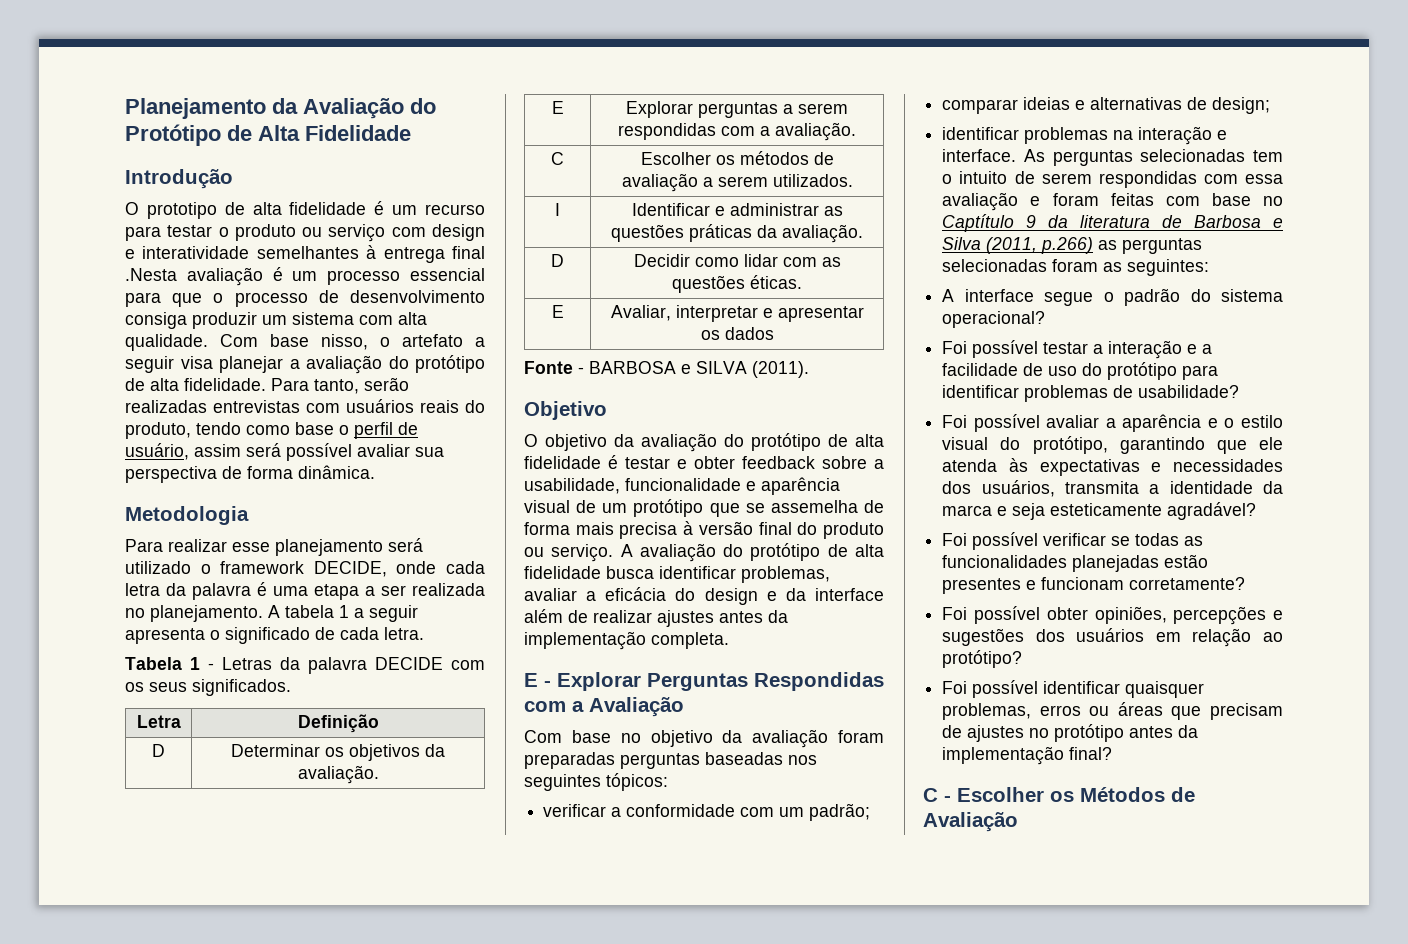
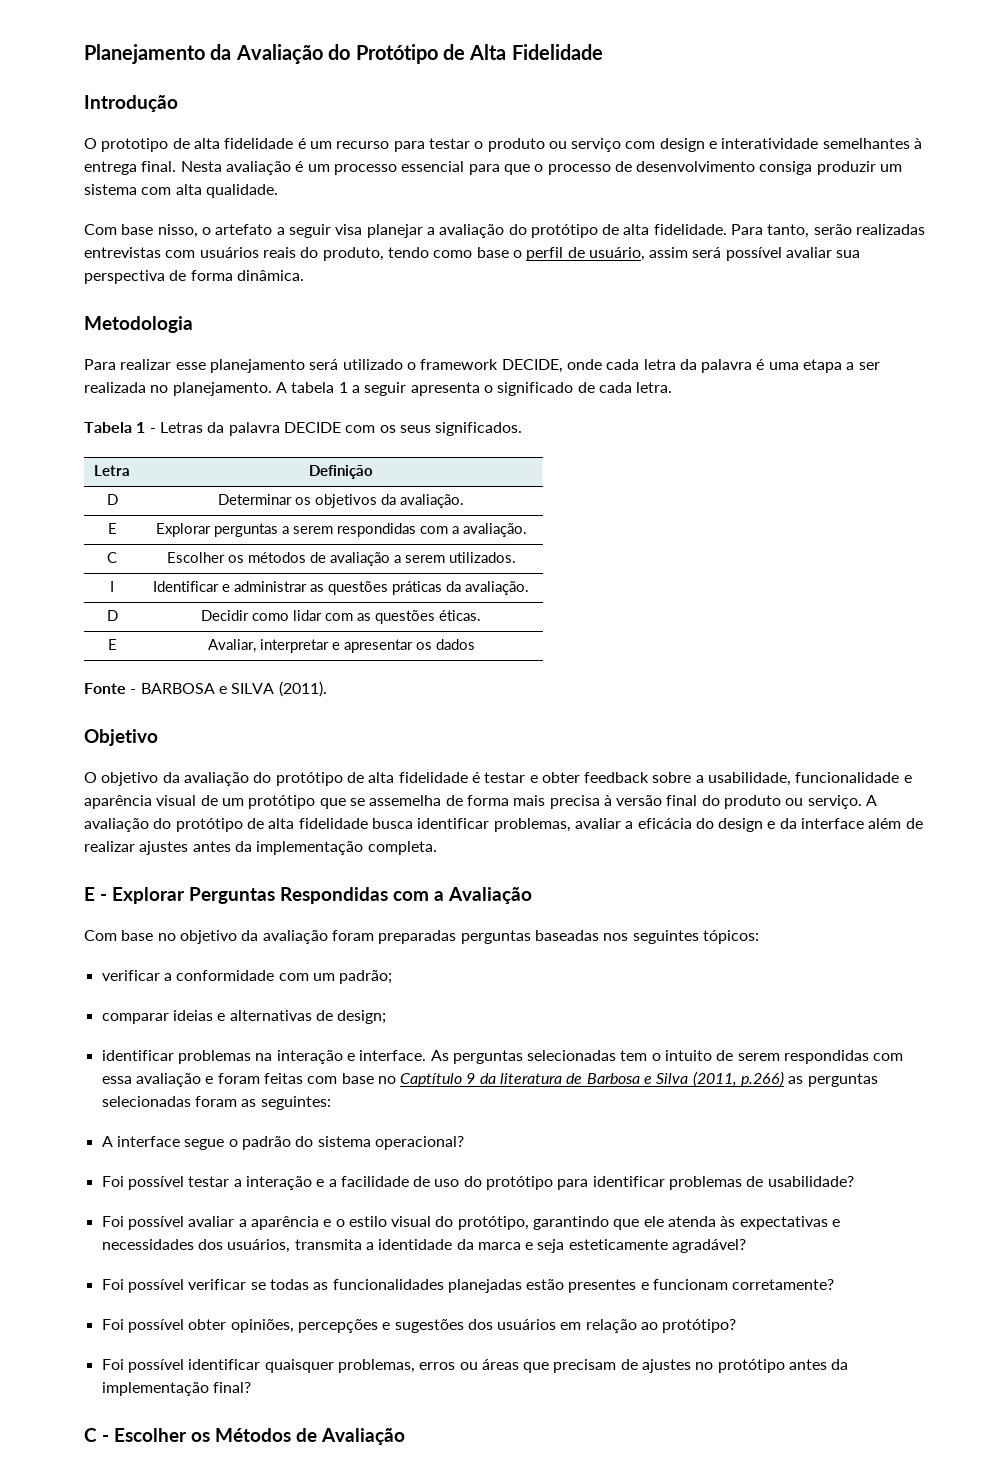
- O prototipo de alta fidelidade é um recurso para testar o produto ou serviço com design e interatividade semelhantes à entrega final .Nesta avaliação é um processo essencial para que o processo de desenvolvimento consiga produzir um sistema com alta qualidade. Com base nisso, o artefato a seguir visa planejar a avaliação do protótipo de alta fidelidade.
+ O prototipo de alta fidelidade é um recurso para testar o produto ou serviço com design e interatividade semelhantes à entrega final. Nesta avaliação é um processo essencial para que o processo de desenvolvimento consiga produzir um sistema com alta qualidade.
+ Com base nisso, o artefato a seguir visa planejar a avaliação do protótipo de alta fidelidade.

